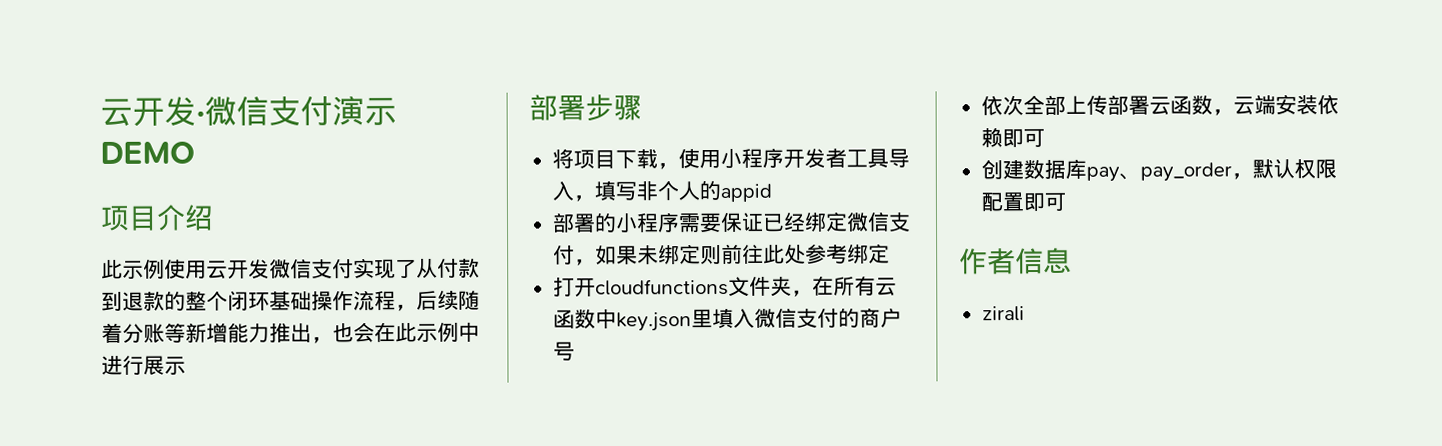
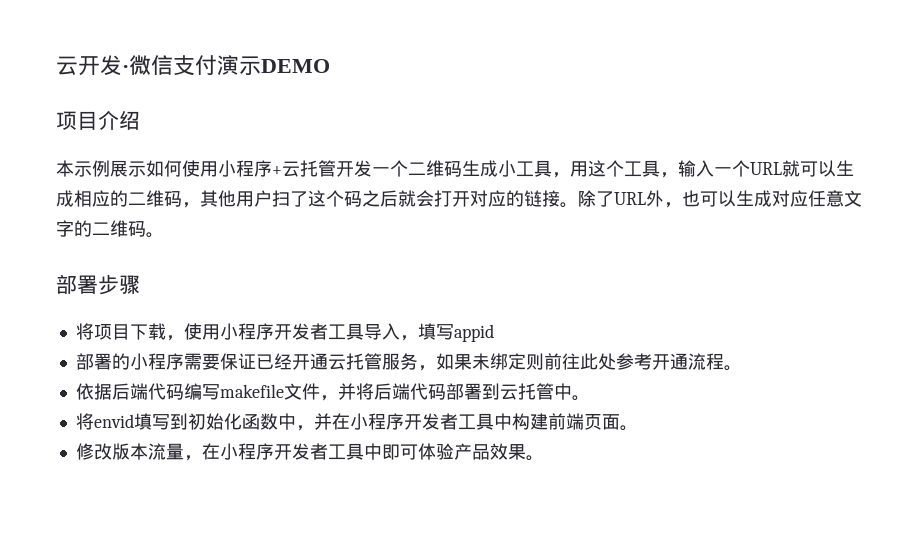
- 此示例使用云开发微信支付实现了从付款到退款的整个闭环基础操作流程，后续随着分账等新增能力推出，也会在此示例中进行展示
+ 本示例展示如何使用小程序+云托管开发一个二维码生成小工具，用这个工具，输入一个URL就可以生成相应的二维码，其他用户扫了这个码之后就会打开对应的链接。除了URL外，也可以生成对应任意文字的二维码。
- 将项目下载，使用小程序开发者工具导入，填写非个人的appid
+ 将项目下载，使用小程序开发者工具导入，填写appid
- 部署的小程序需要保证已经绑定微信支付，如果未绑定则前往此处参考绑定
- 打开cloudfunctions文件夹，在所有云函数中key.json里填入微信支付的商户号
- 依次全部上传部署云函数，云端安装依赖即可
- 创建数据库pay、pay_order，默认权限配置即可
- 作者信息
- zirali
+ 部署的小程序需要保证已经开通云托管服务，如果未绑定则前往此处参考开通流程。
+ 依据后端代码编写makefile文件，并将后端代码部署到云托管中。
+ 将envid填写到初始化函数中，并在小程序开发者工具中构建前端页面。
+ 修改版本流量，在小程序开发者工具中即可体验产品效果。

